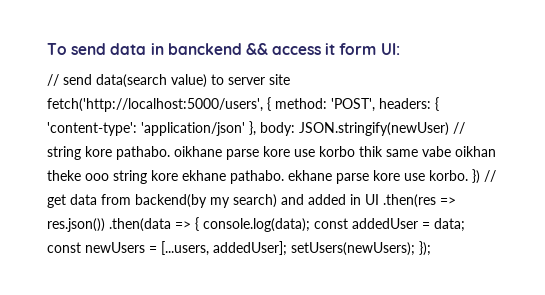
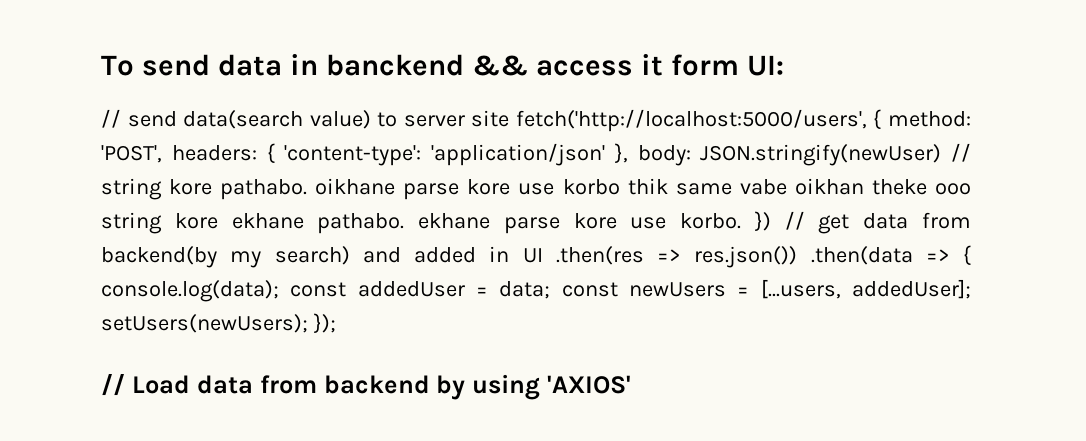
+ // Load data from backend by using 'AXIOS'

